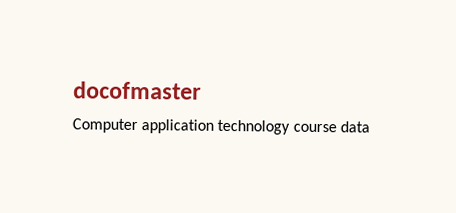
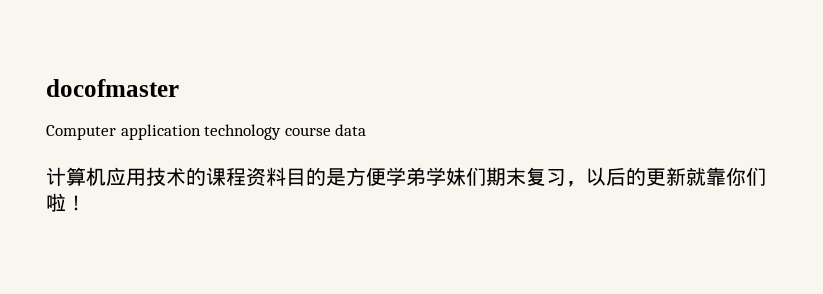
+ 计算机应用技术的课程资料目的是方便学弟学妹们期末复习，以后的更新就靠你们啦！

